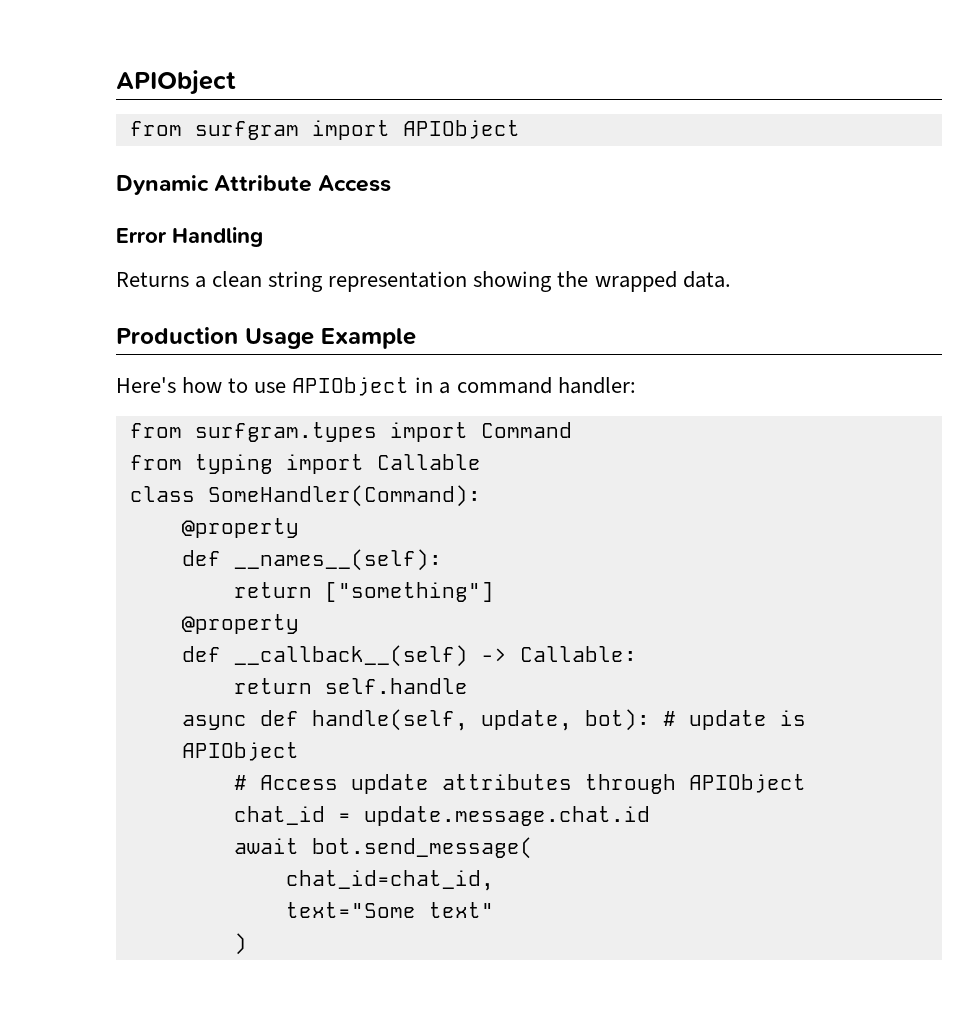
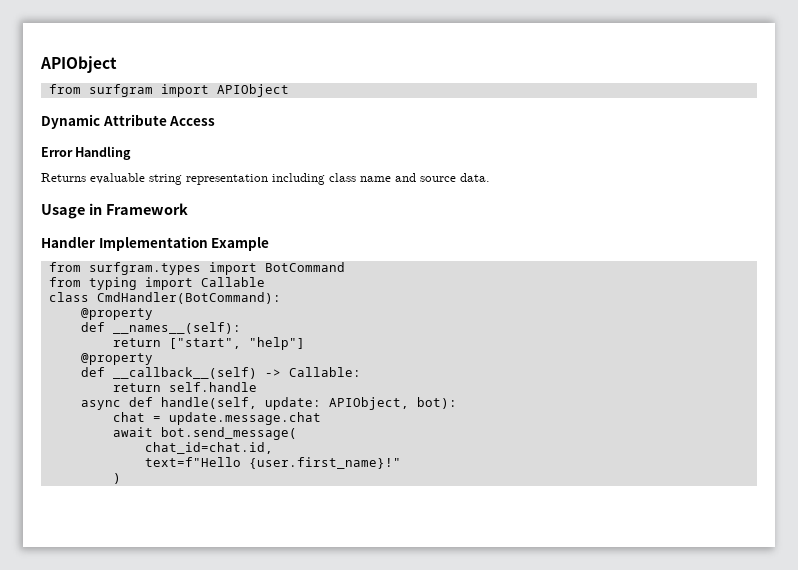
- Returns a clean string representation showing the wrapped data.
- Production Usage Example
- Here's how to use APIObject in a command handler:
+ Returns evaluable string representation including class name and source data.
+ Usage in Framework
+ Handler Implementation Example
- from surfgram.types import Command
+ from surfgram.types import BotCommand
- class SomeHandler(Command):
+ class CmdHandler(BotCommand):
- return ["something"]
+ return ["start", "help"]
- async def handle(self, update, bot): # update is APIObject
- # Access update attributes through APIObject
- chat_id = update.message.chat.id
+ async def handle(self, update: APIObject, bot):
+ chat = update.message.chat
- chat_id=chat_id,
- text="Some text"
+ chat_id=chat.id,
+ text=f"Hello {user.first_name}!"

